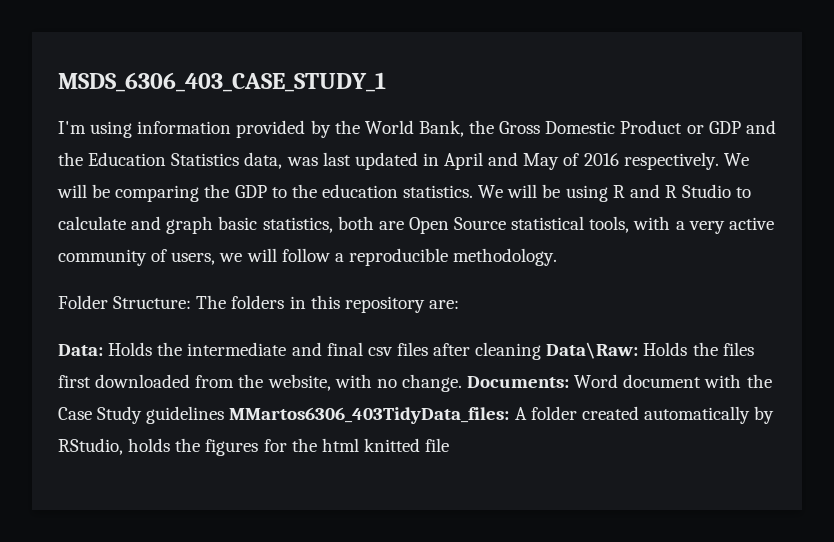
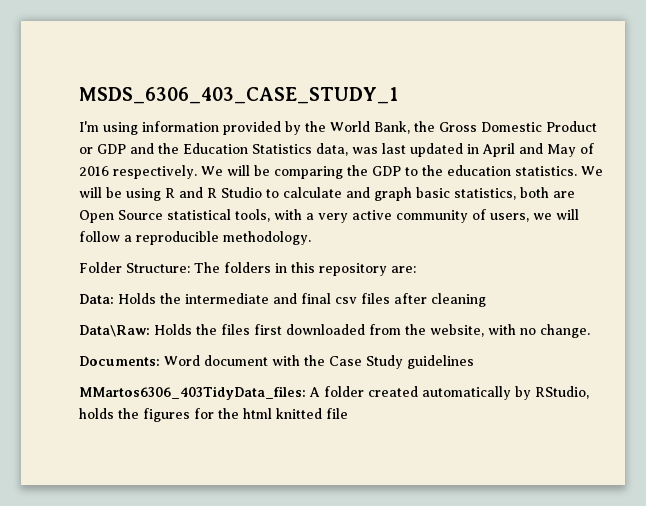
- Data: Holds the intermediate and final csv files after cleaning Data\Raw: Holds the files first downloaded from the website, with no change. Documents: Word document with the Case Study guidelines MMartos6306_403TidyData_files: A folder created automatically by RStudio, holds the figures for the html knitted file
+ Data: Holds the intermediate and final csv files after cleaning
+ Data\Raw: Holds the files first downloaded from the website, with no change.
+ Documents: Word document with the Case Study guidelines
+ MMartos6306_403TidyData_files: A folder created automatically by RStudio, holds the figures for the html knitted file

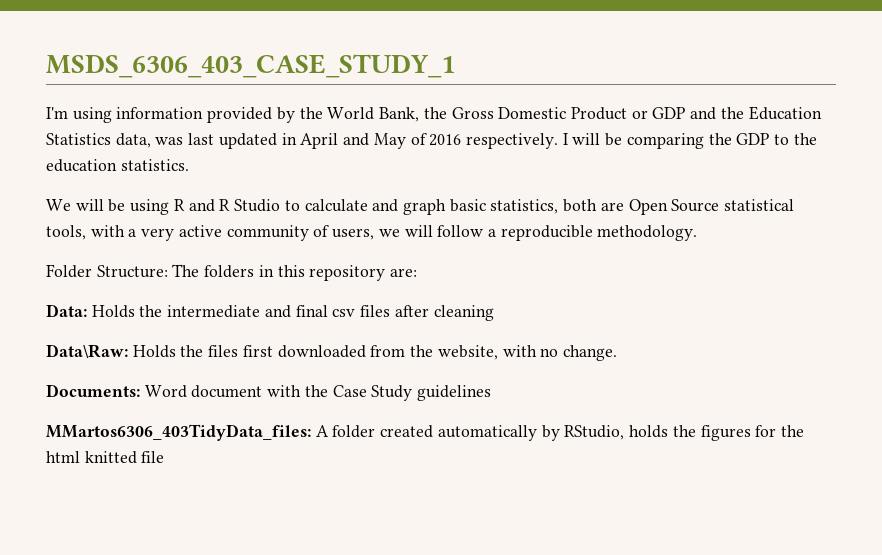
- We will be comparing the GDP to the education statistics. We will be using R and R Studio to calculate and graph basic statistics, both are Open Source statistical tools, with a very active community of users, we will follow a reproducible methodology.
+ I will be comparing the GDP to the education statistics.
+ We will be using R and R Studio to calculate and graph basic statistics, both are Open Source statistical tools, with a very active community of users, we will follow a reproducible methodology.

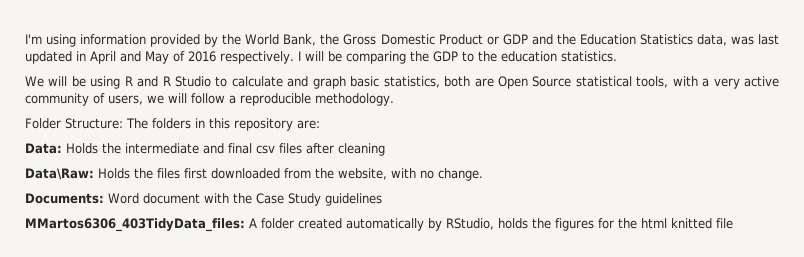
- MSDS_6306_403_CASE_STUDY_1

